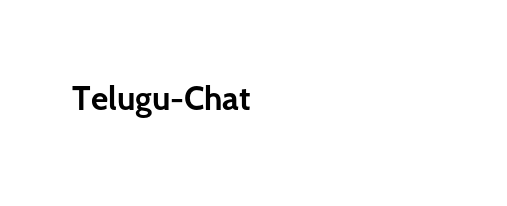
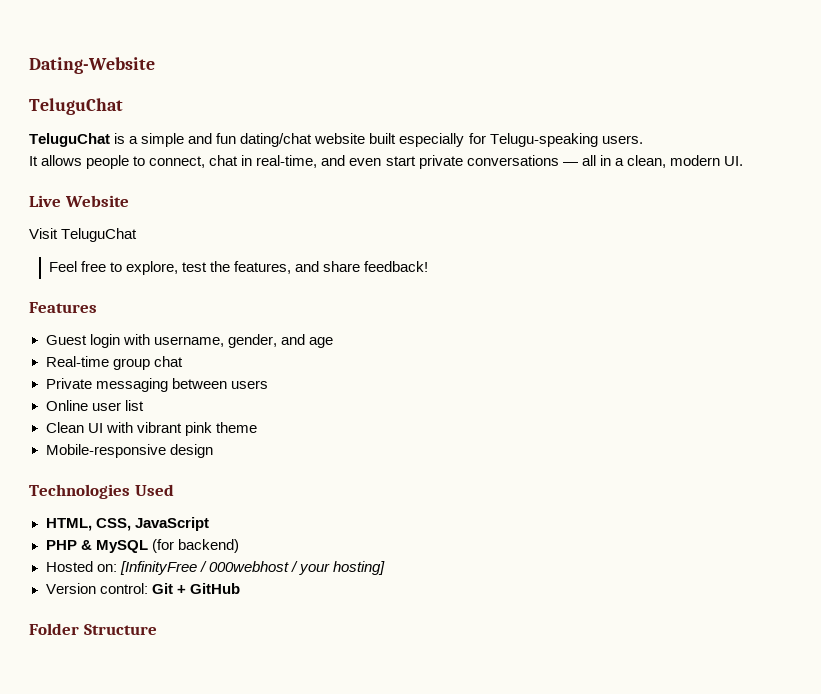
- Telugu-Chat
+ Dating-Website
+ TeluguChat
+ TeluguChat is a simple and fun dating/chat website built especially for Telugu-speaking users.
+ It allows people to connect, chat in real-time, and even start private conversations — all in a clean, modern UI.
+ Live Website
+ Visit TeluguChat
+ Feel free to explore, test the features, and share feedback!
+ Features
+ Guest login with username, gender, and age
+ Real-time group chat
+ Private messaging between users
+ Online user list
+ Clean UI with vibrant pink theme
+ Mobile-responsive design
+ Technologies Used
+ HTML, CSS, JavaScript
+ PHP & MySQL (for backend)
+ Hosted on: [InfinityFree / 000webhost / your hosting]
+ Version control: Git + GitHub
+ Folder Structure

